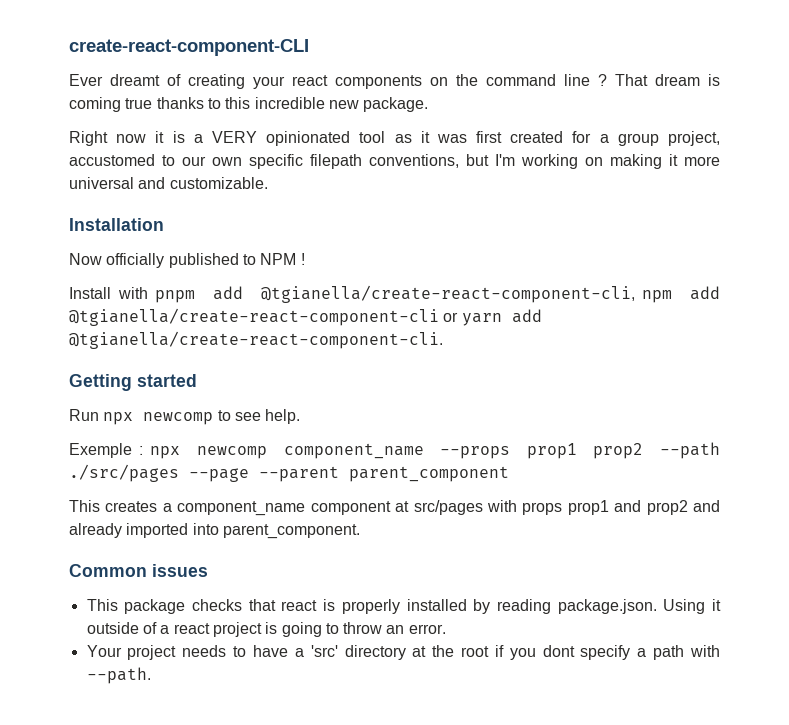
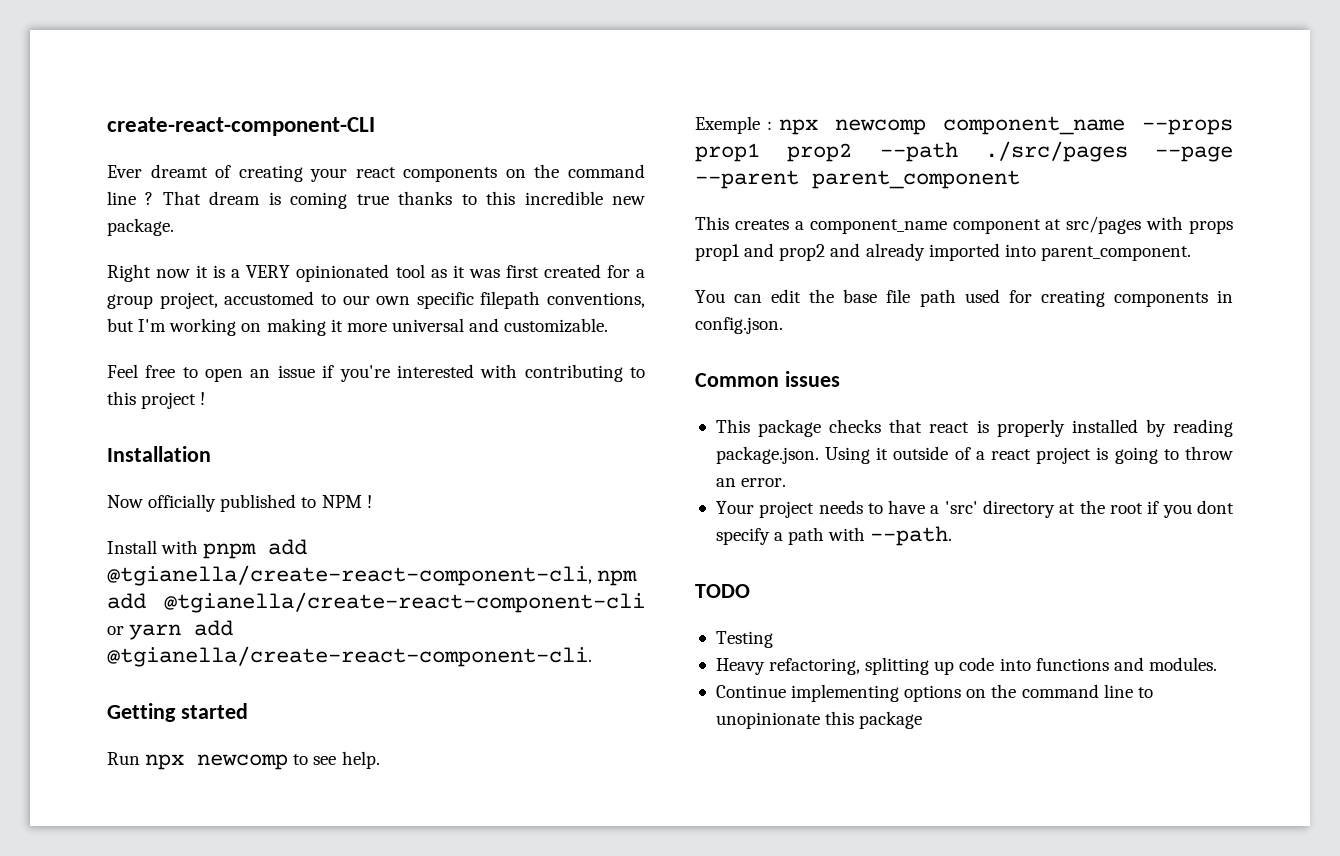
+ Feel free to open an issue if you're interested with contributing to this project !
+ You can edit the base file path used for creating components in config.json.
+ TODO
+ Testing
+ Heavy refactoring, splitting up code into functions and modules.
+ Continue implementing options on the command line to unopinionate this package

